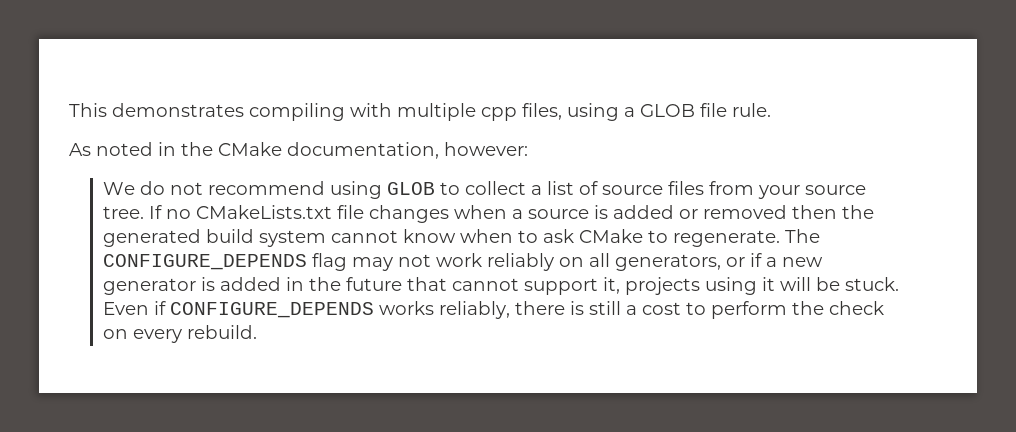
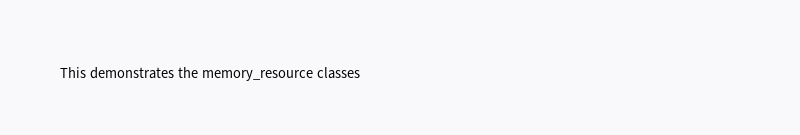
- This demonstrates compiling with multiple cpp files, using a GLOB file rule.
- As noted in the CMake documentation, however:
- We do not recommend using GLOB to collect a list of source files from your source tree. If no CMakeLists.txt file changes when a source is added or removed then the generated build system cannot know when to ask CMake to regenerate. The CONFIGURE_DEPENDS flag may not work reliably on all generators, or if a new generator is added in the future that cannot support it, projects using it will be stuck. Even if CONFIGURE_DEPENDS works reliably, there is still a cost to perform the check on every rebuild.
+ This demonstrates the memory_resource classes

